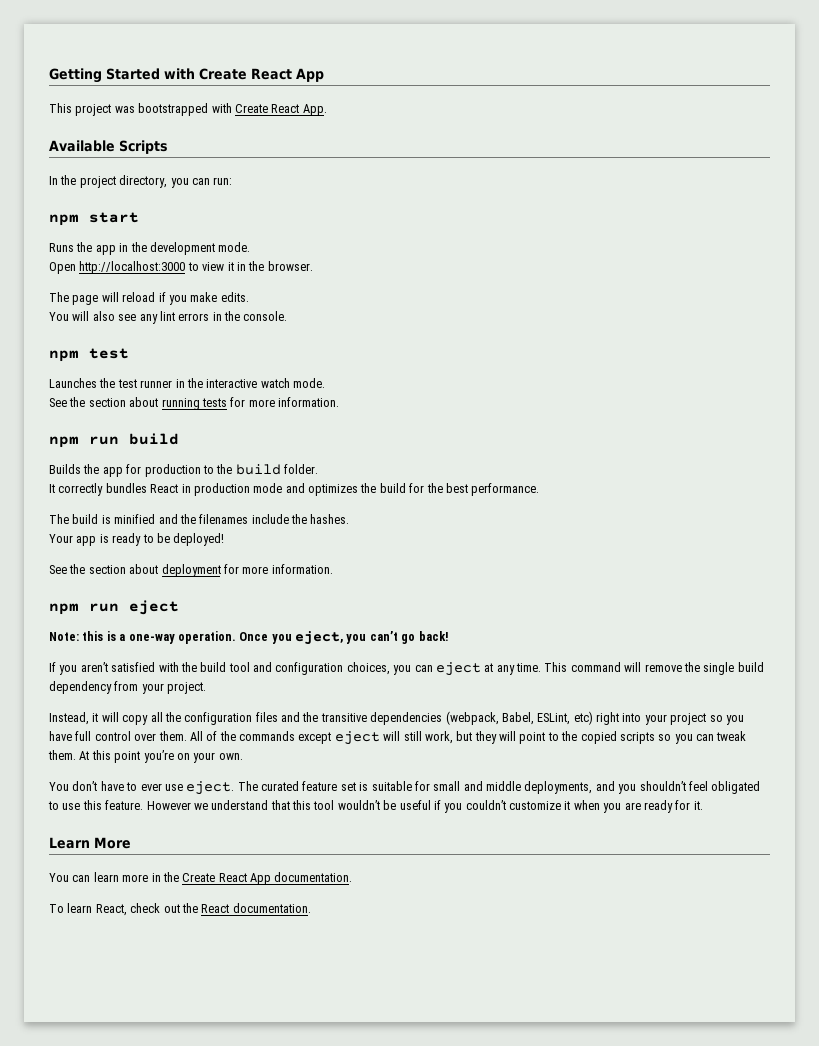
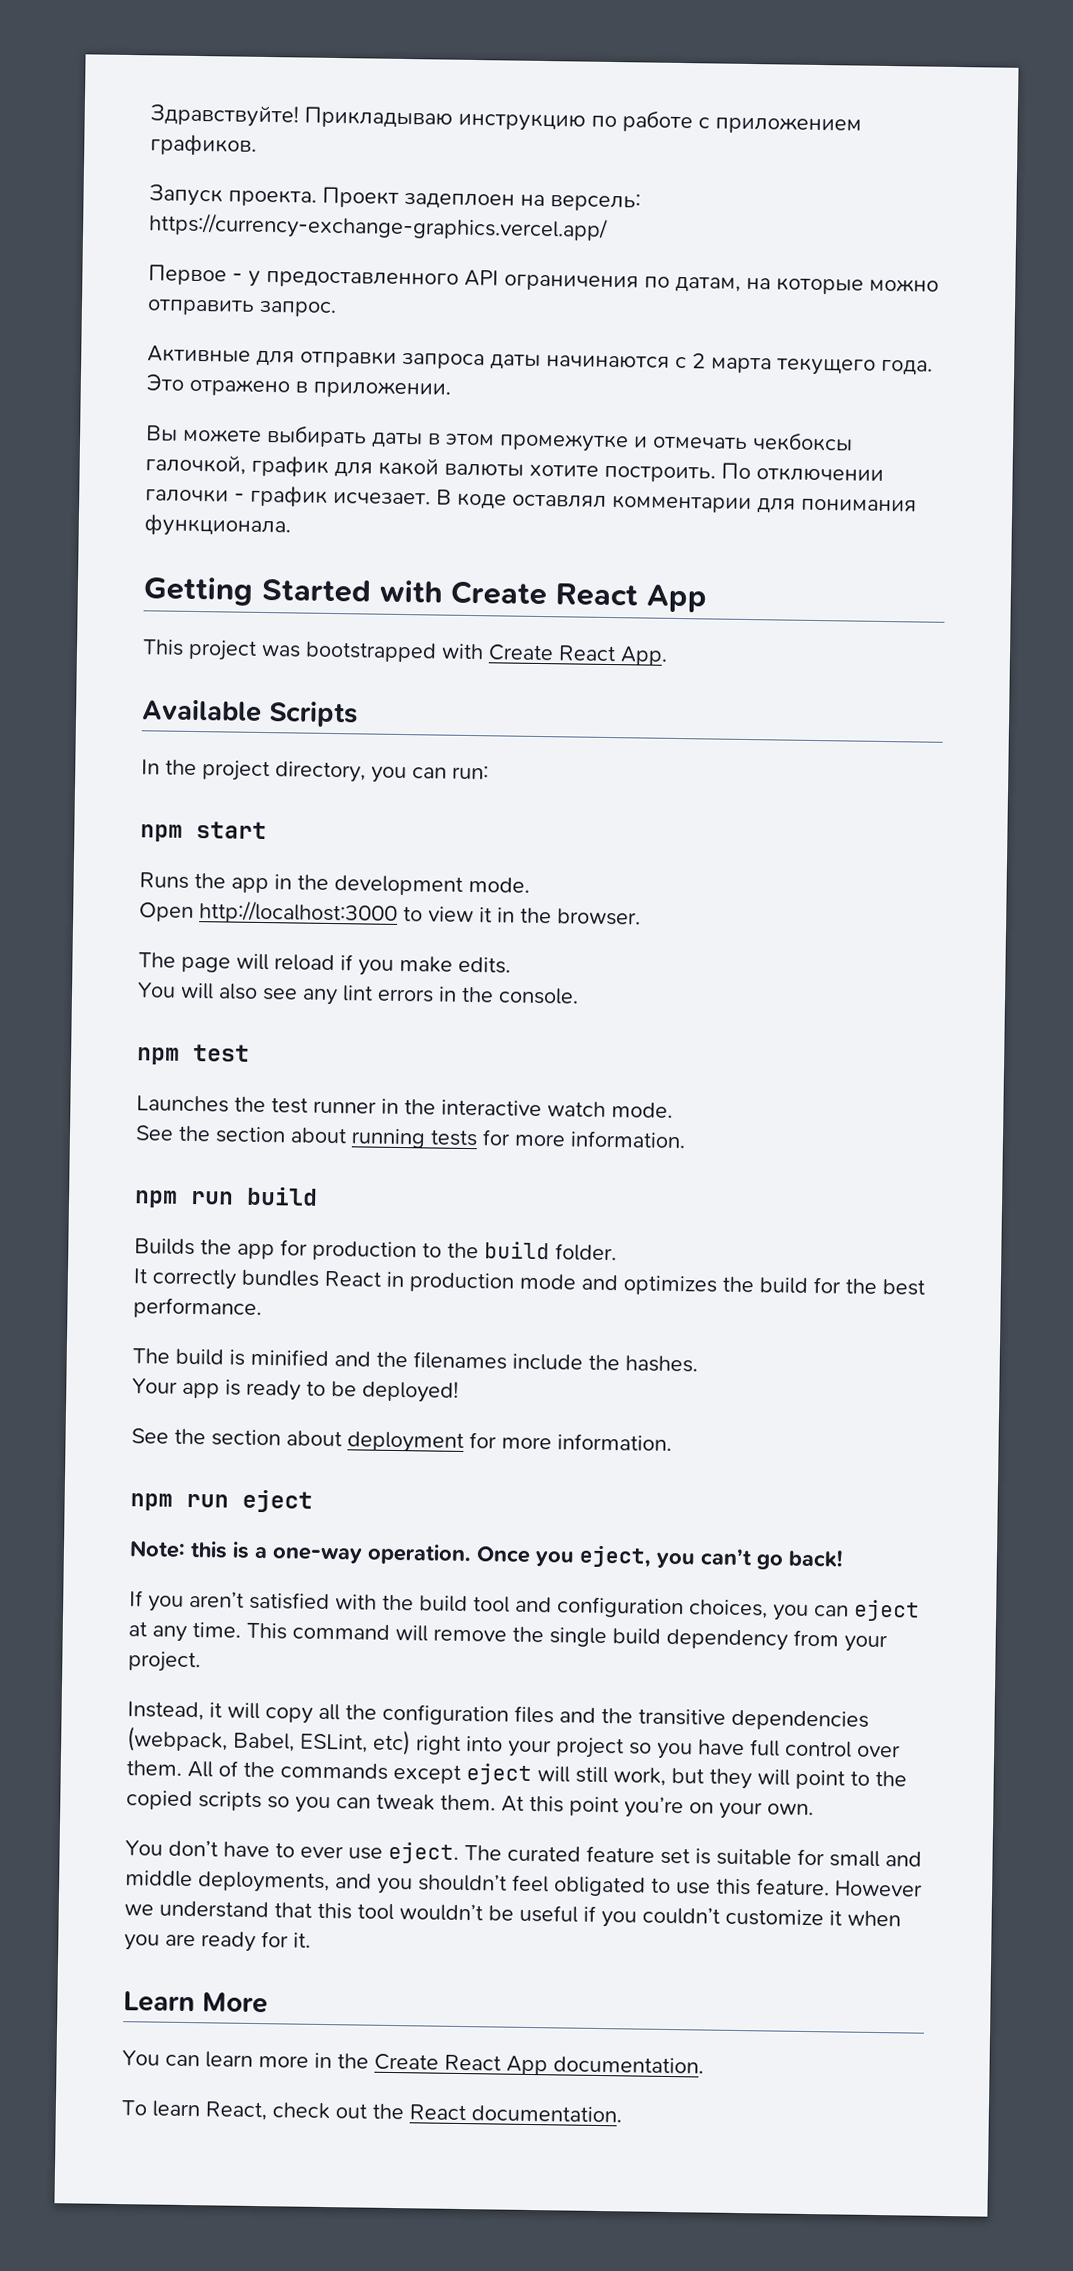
+ Здравствуйте! Прикладываю инструкцию по работе с приложением графиков.
+ Запуск проекта. Проект задеплоен на версель: https://currency-exchange-graphics.vercel.app/
+ Первое - у предоставленного API ограничения по датам, на которые можно отправить запрос.
+ Активные для отправки запроса даты начинаются с 2 марта текущего года. Это отражено в приложении.
+ Вы можете выбирать даты в этом промежутке и отмечать чекбоксы галочкой, график для какой валюты хотите построить. По отключении галочки - график исчезает. В коде оставлял комментарии для понимания функционала.

